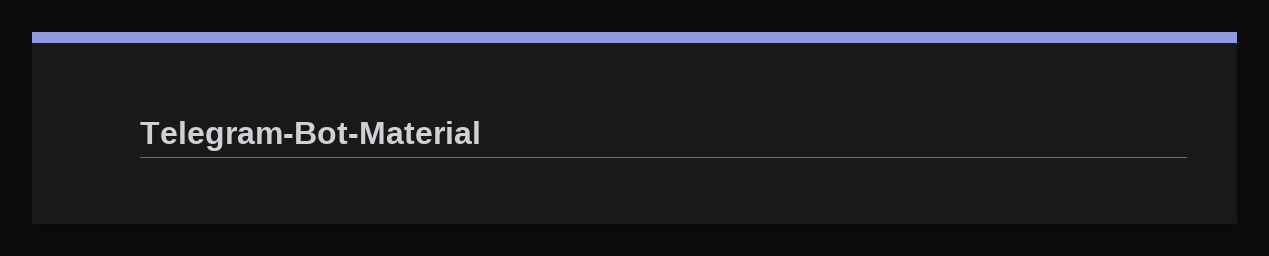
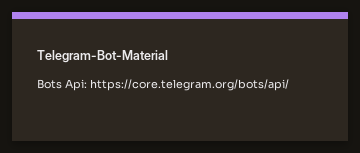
+ Bots Api: https://core.telegram.org/bots/api/

